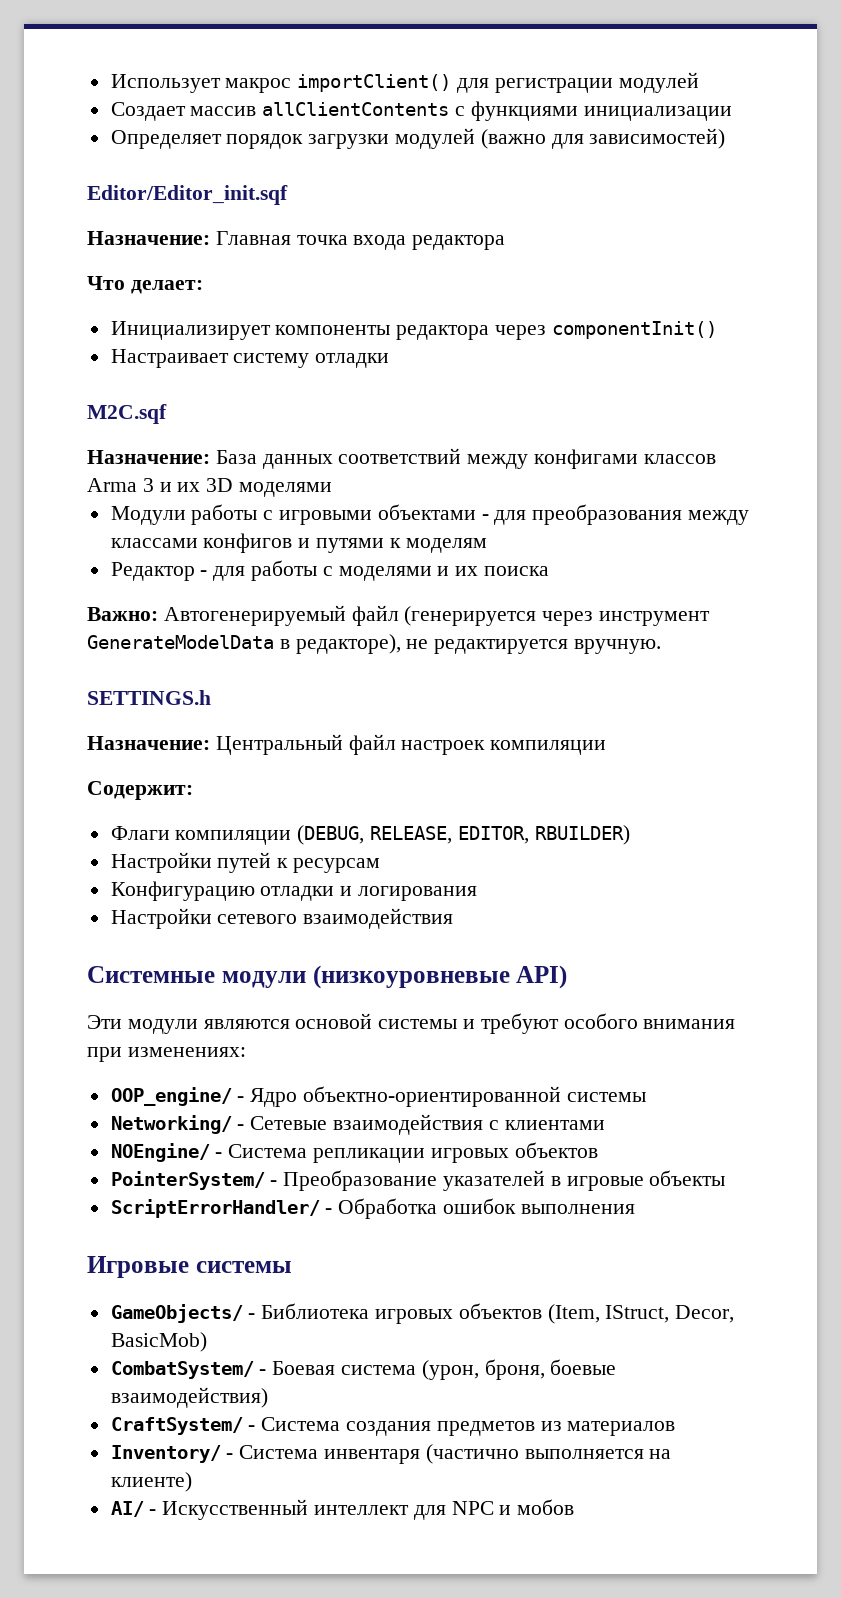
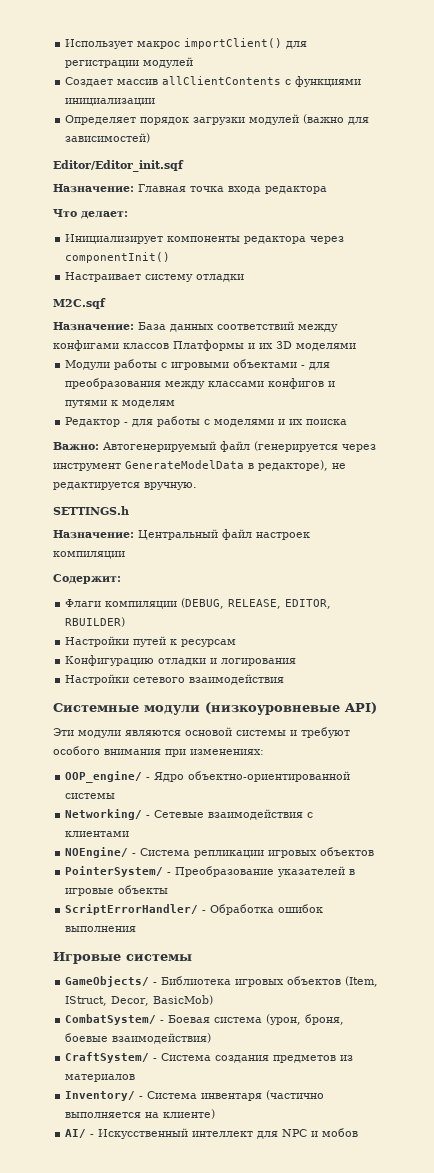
- Назначение: База данных соответствий между конфигами классов Arma 3 и их 3D моделями
+ Назначение: База данных соответствий между конфигами классов Платформы и их 3D моделями

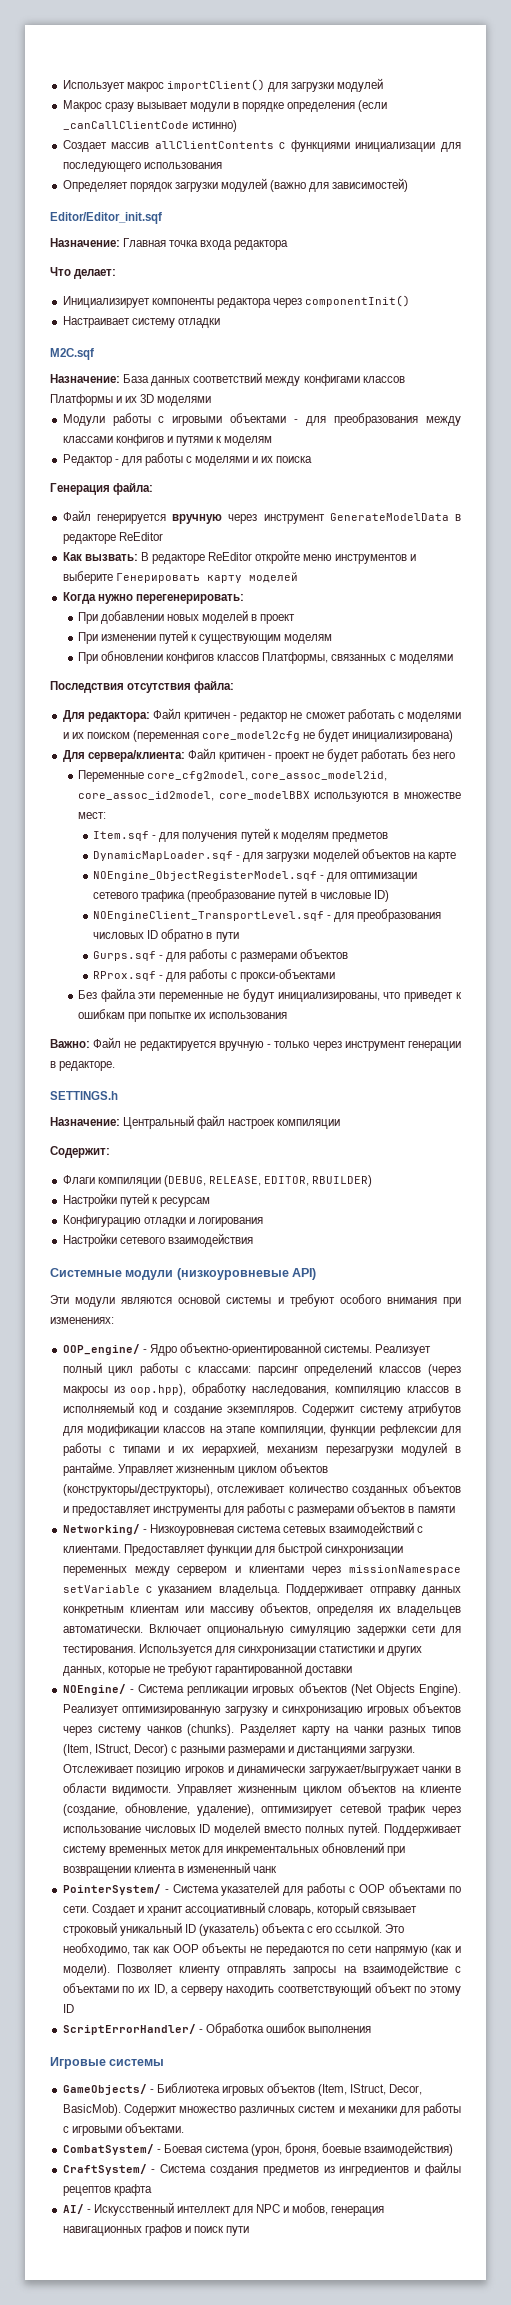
- Использует макрос importClient() для регистрации модулей
+ Использует макрос importClient() для загрузки модулей
+ Макрос сразу вызывает модули в порядке определения (если _canCallClientCode истинно)
- Создает массив allClientContents с функциями инициализации
+ Создает массив allClientContents с функциями инициализации для последующего использования
- Важно: Автогенерируемый файл (генерируется через инструмент GenerateModelData в редакторе), не редактируется вручную.
+ Генерация файла:
+ Файл генерируется вручную через инструмент GenerateModelData в редакторе ReEditor
+ Как вызвать: В редакторе ReEditor откройте меню инструментов и выберите Генерировать карту моделей
+ Когда нужно перегенерировать:
+ При добавлении новых моделей в проект
+ При изменении путей к существующим моделям
+ При обновлении конфигов классов Платформы, связанных с моделями
+ Последствия отсутствия файла:
+ Для редактора: Файл критичен - редактор не сможет работать с моделями и их поиском (переменная core_model2cfg не будет инициализирована)
+ Для сервера/клиента: Файл критичен - проект не будет работать без него
+ Переменные core_cfg2model, core_assoc_model2id, core_assoc_id2model, core_modelBBX используются в множестве мест:
+ Item.sqf - для получения путей к моделям предметов
+ DynamicMapLoader.sqf - для загрузки моделей объектов на карте
+ NOEngine_ObjectRegisterModel.sqf - для оптимизации сетевого трафика (преобразование путей в числовые ID)
+ NOEngineClient_TransportLevel.sqf - для преобразования числовых ID обратно в пути
+ Gurps.sqf - для работы с размерами объектов
+ RProx.sqf - для работы с прокси-объектами
+ Без файла эти переменные не будут инициализированы, что приведет к ошибкам при попытке их использования
+ Важно: Файл не редактируется вручную - только через инструмент генерации в редакторе.
- OOP_engine/ - Ядро объектно-ориентированной системы
- Networking/ - Сетевые взаимодействия с клиентами
+ OOP_engine/ - Ядро объектно-ориентированной системы. Реализует полный цикл работы с классами: парсинг определений классов (через макросы из oop.hpp), обработку наследования, компиляцию классов в исполняемый код и создание экземпляров. Содержит систему атрибутов для модификации классов на этапе компиляции, функции рефлексии для работы с типами и их иерархией, механизм перезагрузки модулей в рантайме. Управляет жизненным циклом объектов (конструкторы/деструкторы), отслеживает количество созданных объектов и предоставляет инструменты для работы с размерами объектов в памяти
+ Networking/ - Низкоуровневая система сетевых взаимодействий с клиентами. Предоставляет функции для быстрой синхронизации переменных между сервером и клиентами через missionNamespace setVariable с указанием владельца. Поддерживает отправку данных конкретным клиентам или массиву объектов, определяя их владельцев автоматически. Включает опциональную симуляцию задержки сети для тестирования. Используется для синхронизации статистики и других данных, которые не требуют гарантированной доставки
- NOEngine/ - Система репликации игровых объектов
- PointerSystem/ - Преобразование указателей в игровые объекты
+ NOEngine/ - Система репликации игровых объектов (Net Objects Engine). Реализует оптимизированную загрузку и синхронизацию игровых объектов через систему чанков (chunks). Разделяет карту на чанки разных типов (Item, IStruct, Decor) с разными размерами и дистанциями загрузки. Отслеживает позицию игроков и динамически загружает/выгружает чанки в области видимости. Управляет жизненным циклом объектов на клиенте (создание, обновление, удаление), оптимизирует сетевой трафик через использование числовых ID моделей вместо полных путей. Поддерживает систему временных меток для инкрементальных обновлений при возвращении клиента в измененный чанк
+ PointerSystem/ - Система указателей для работы с OOP объектами по сети. Создает и хранит ассоциативный словарь, который связывает строковый уникальный ID (указатель) объекта с его ссылкой. Это необходимо, так как OOP объекты не передаются по сети напрямую (как и модели). Позволяет клиенту отправлять запросы на взаимодействие с объектами по их ID, а серверу находить соответствующий объект по этому ID
- GameObjects/ - Библиотека игровых объектов (Item, IStruct, Decor, BasicMob)
+ GameObjects/ - Библиотека игровых объектов (Item, IStruct, Decor, BasicMob). Содержит множество различных систем и механики для работы с игровыми объектами.
- CraftSystem/ - Система создания предметов из материалов
- Inventory/ - Система инвентаря (частично выполняется на клиенте)
+ CraftSystem/ - Система создания предметов из ингредиентов и файлы рецептов крафта
- AI/ - Искусственный интеллект для NPC и мобов
+ AI/ - Искусственный интеллект для NPC и мобов, генерация навигационных графов и поиск пути

